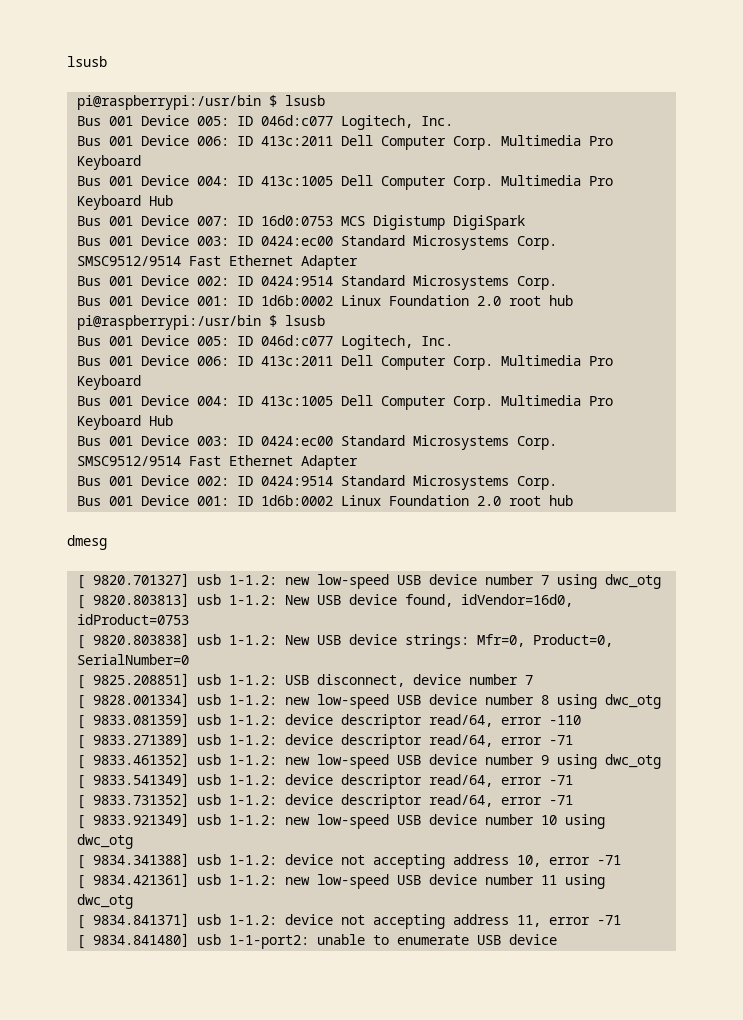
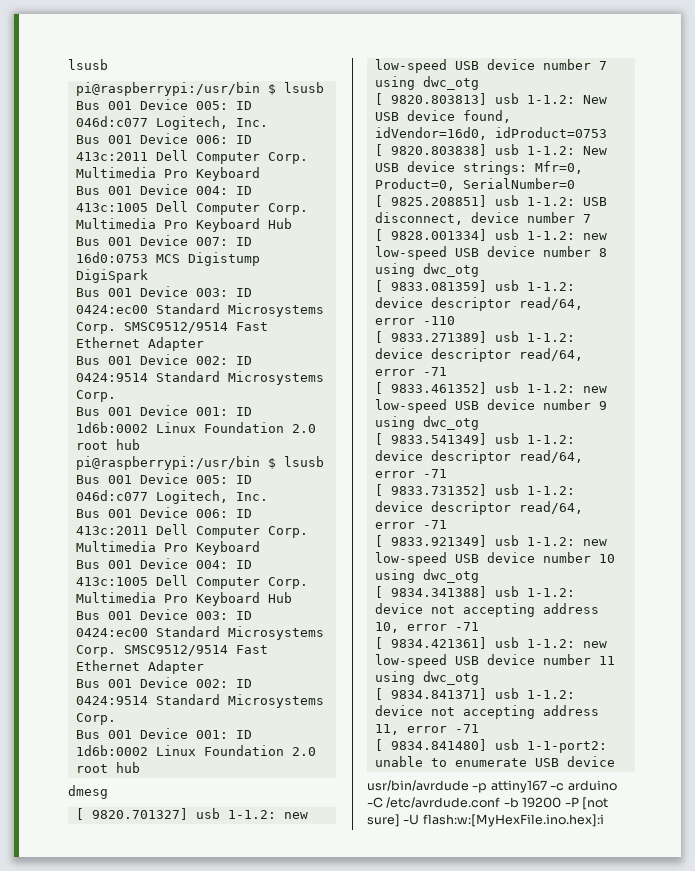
+ usr/bin/avrdude -p attiny167 -c arduino -C /etc/avrdude.conf -b 19200 -P [not sure] -U flash:w:[MyHexFile.ino.hex]:i

